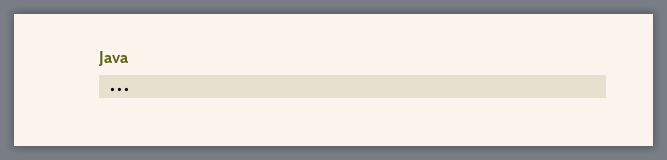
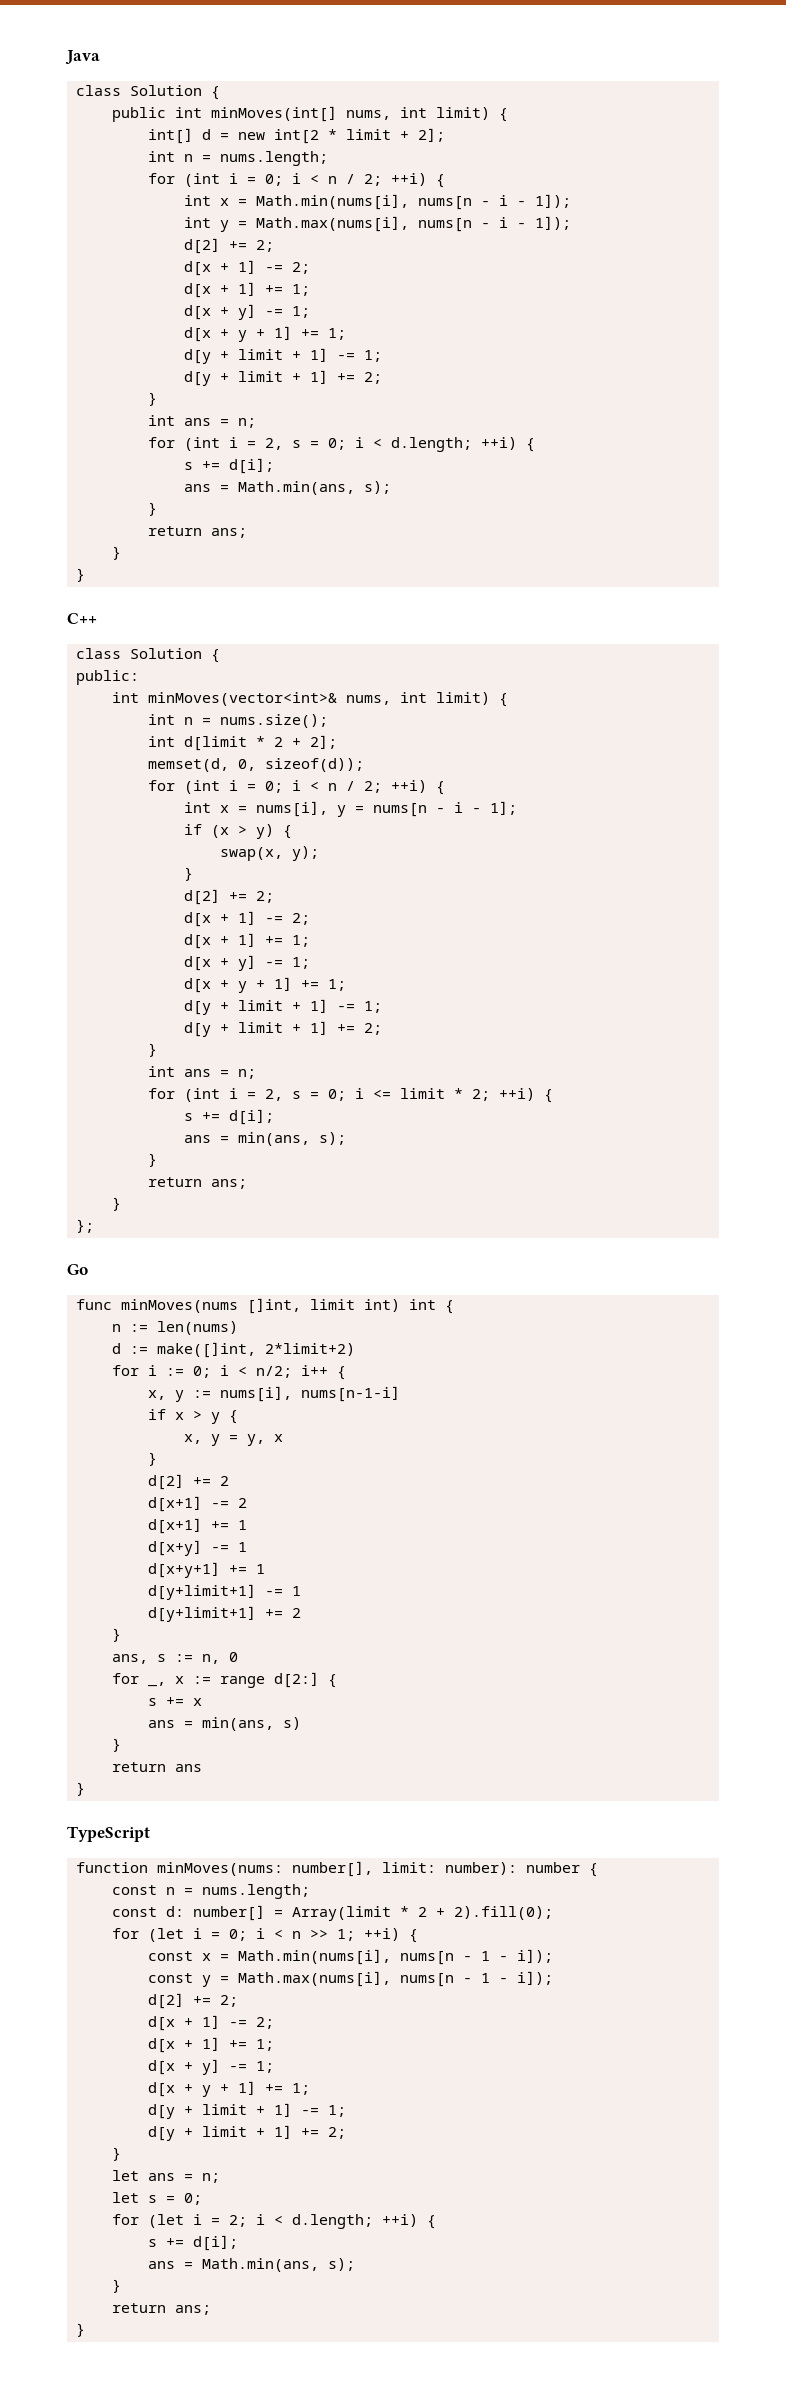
  Java
- ...
+ class Solution {
+ public int minMoves(int[] nums, int limit) {
+ int[] d = new int[2 * limit + 2];
+ int n = nums.length;
+ for (int i = 0; i < n / 2; ++i) {
+ int x = Math.min(nums[i], nums[n - i - 1]);
+ int y = Math.max(nums[i], nums[n - i - 1]);
+ d[2] += 2;
+ d[x + 1] -= 2;
+ d[x + 1] += 1;
+ d[x + y] -= 1;
+ d[x + y + 1] += 1;
+ d[y + limit + 1] -= 1;
+ d[y + limit + 1] += 2;
+ }
+ int ans = n;
+ for (int i = 2, s = 0; i < d.length; ++i) {
+ s += d[i];
+ ans = Math.min(ans, s);
+ }
+ return ans;
+ }
+ }
+ C++
+ class Solution {
+ public:
+ int minMoves(vector<int>& nums, int limit) {
+ int n = nums.size();
+ int d[limit * 2 + 2];
+ memset(d, 0, sizeof(d));
+ for (int i = 0; i < n / 2; ++i) {
+ int x = nums[i], y = nums[n - i - 1];
+ if (x > y) {
+ swap(x, y);
+ }
+ d[2] += 2;
+ d[x + 1] -= 2;
+ d[x + 1] += 1;
+ d[x + y] -= 1;
+ d[x + y + 1] += 1;
+ d[y + limit + 1] -= 1;
+ d[y + limit + 1] += 2;
+ }
+ int ans = n;
+ for (int i = 2, s = 0; i <= limit * 2; ++i) {
+ s += d[i];
+ ans = min(ans, s);
+ }
+ return ans;
+ }
+ };
+ Go
+ func minMoves(nums []int, limit int) int {
+ n := len(nums)
+ d := make([]int, 2*limit+2)
+ for i := 0; i < n/2; i++ {
+ x, y := nums[i], nums[n-1-i]
+ if x > y {
+ x, y = y, x
+ }
+ d[2] += 2
+ d[x+1] -= 2
+ d[x+1] += 1
+ d[x+y] -= 1
+ d[x+y+1] += 1
+ d[y+limit+1] -= 1
+ d[y+limit+1] += 2
+ }
+ ans, s := n, 0
+ for _, x := range d[2:] {
+ s += x
+ ans = min(ans, s)
+ }
+ return ans
+ }
+ TypeScript
+ function minMoves(nums: number[], limit: number): number {
+ const n = nums.length;
+ const d: number[] = Array(limit * 2 + 2).fill(0);
+ for (let i = 0; i < n >> 1; ++i) {
+ const x = Math.min(nums[i], nums[n - 1 - i]);
+ const y = Math.max(nums[i], nums[n - 1 - i]);
+ d[2] += 2;
+ d[x + 1] -= 2;
+ d[x + 1] += 1;
+ d[x + y] -= 1;
+ d[x + y + 1] += 1;
+ d[y + limit + 1] -= 1;
+ d[y + limit + 1] += 2;
+ }
+ let ans = n;
+ let s = 0;
+ for (let i = 2; i < d.length; ++i) {
+ s += d[i];
+ ans = Math.min(ans, s);
+ }
+ return ans;
+ }

